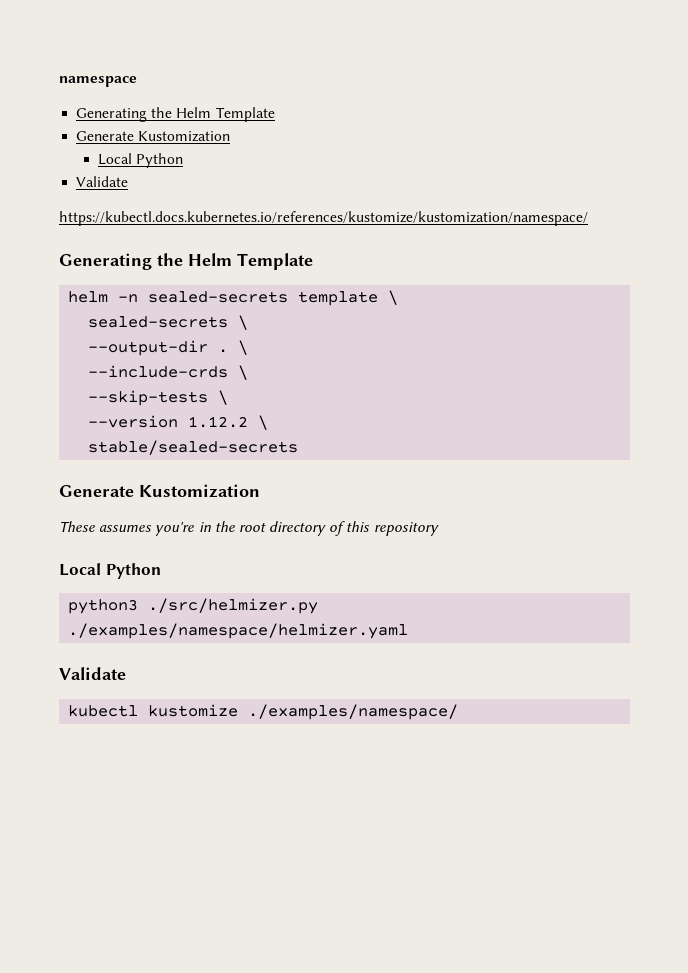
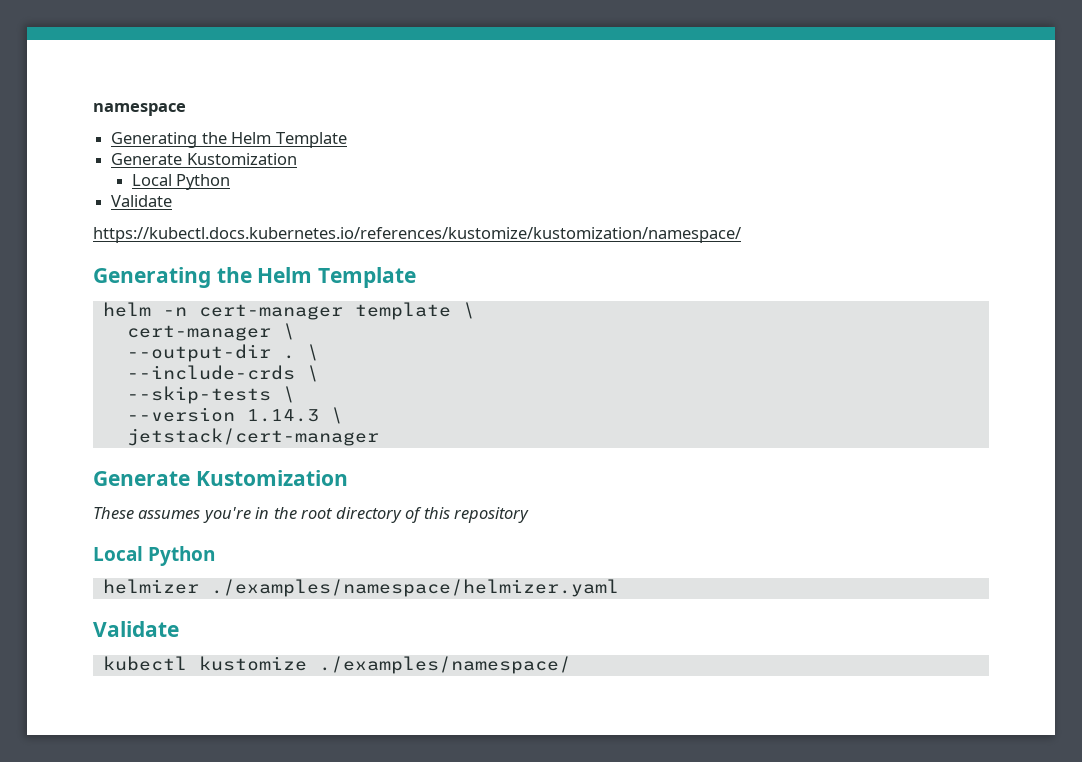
- helm -n sealed-secrets template \
+ helm -n cert-manager template \
- sealed-secrets \
+ cert-manager \
- --version 1.12.2 \
- stable/sealed-secrets
+ --version 1.14.3 \
+ jetstack/cert-manager
- python3 ./src/helmizer.py ./examples/namespace/helmizer.yaml
+ helmizer ./examples/namespace/helmizer.yaml

